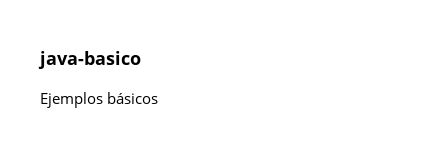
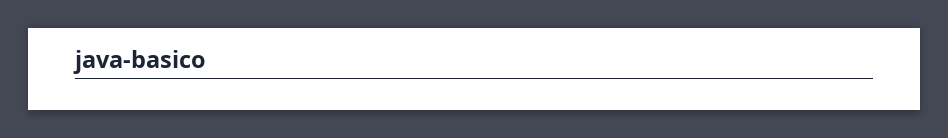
- Ejemplos básicos

